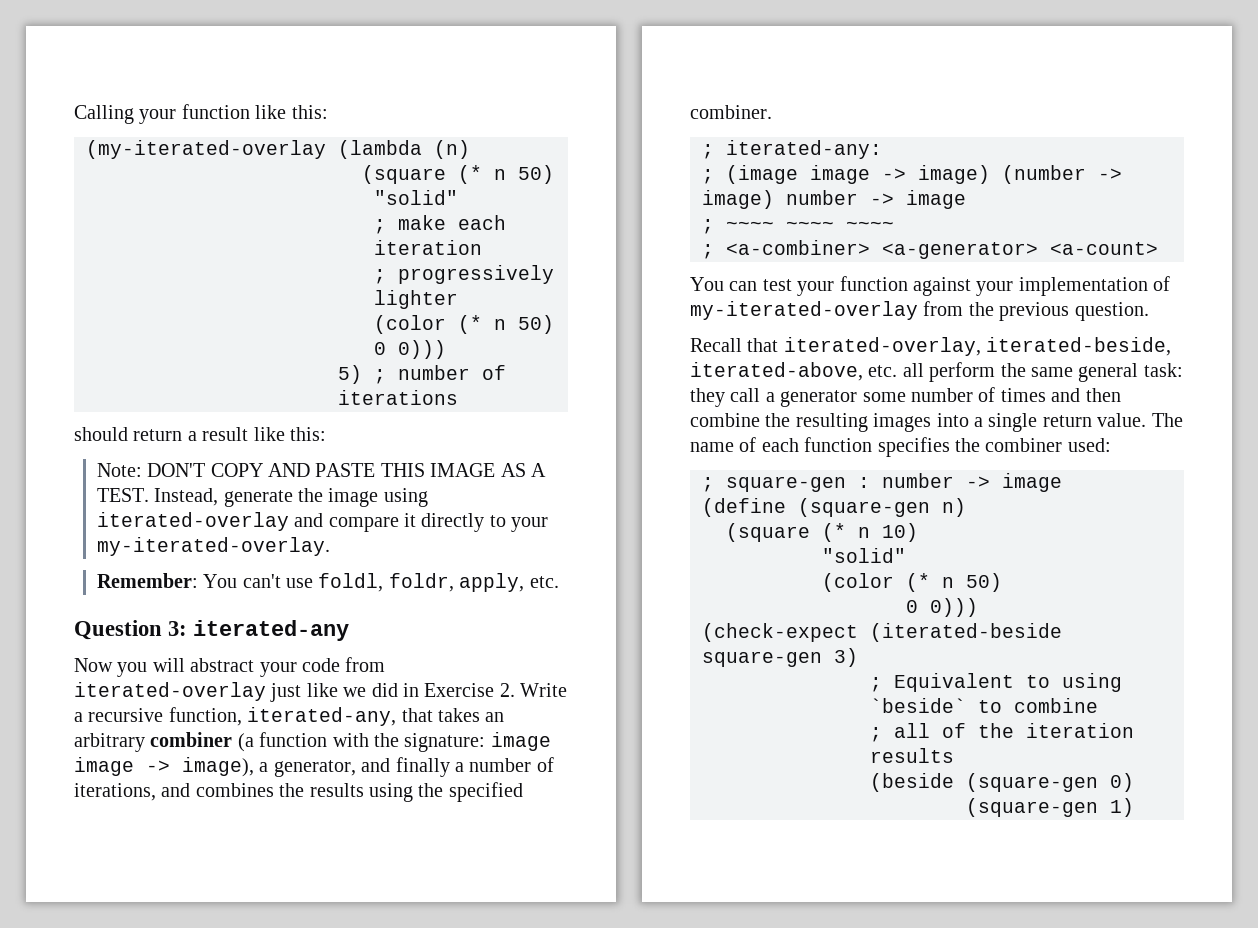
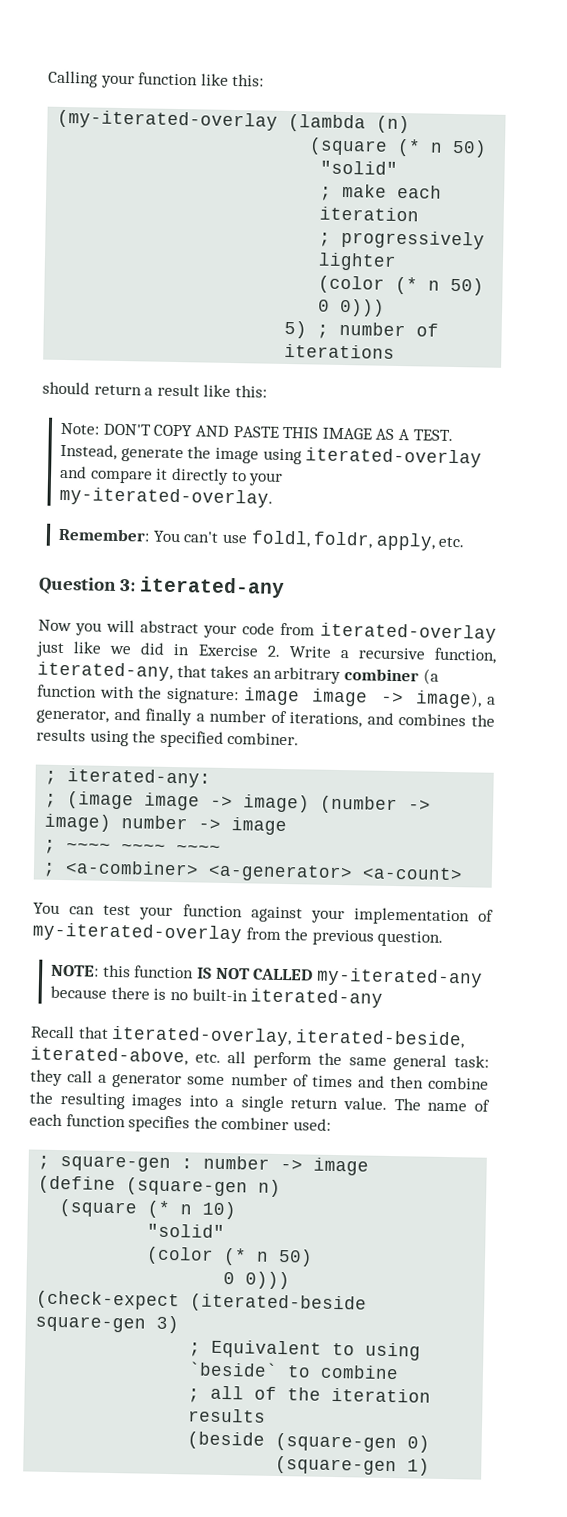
+ NOTE: this function IS NOT CALLED my-iterated-any because there is no built-in iterated-any

